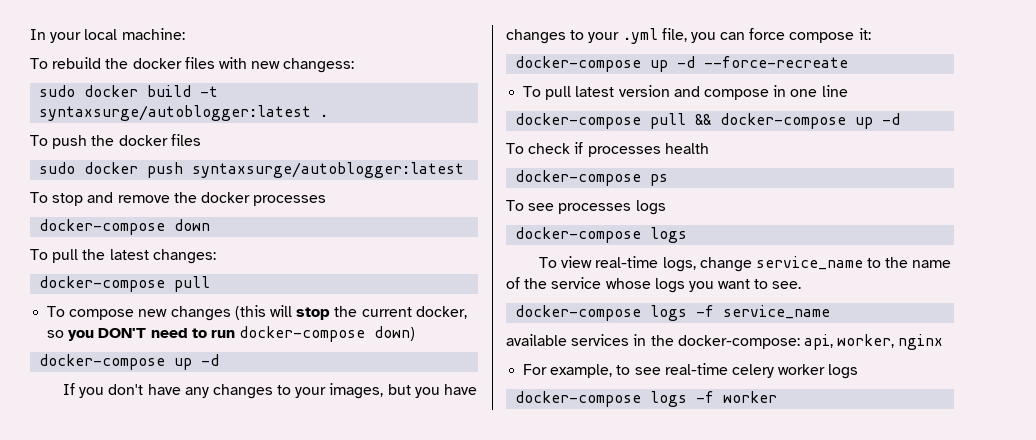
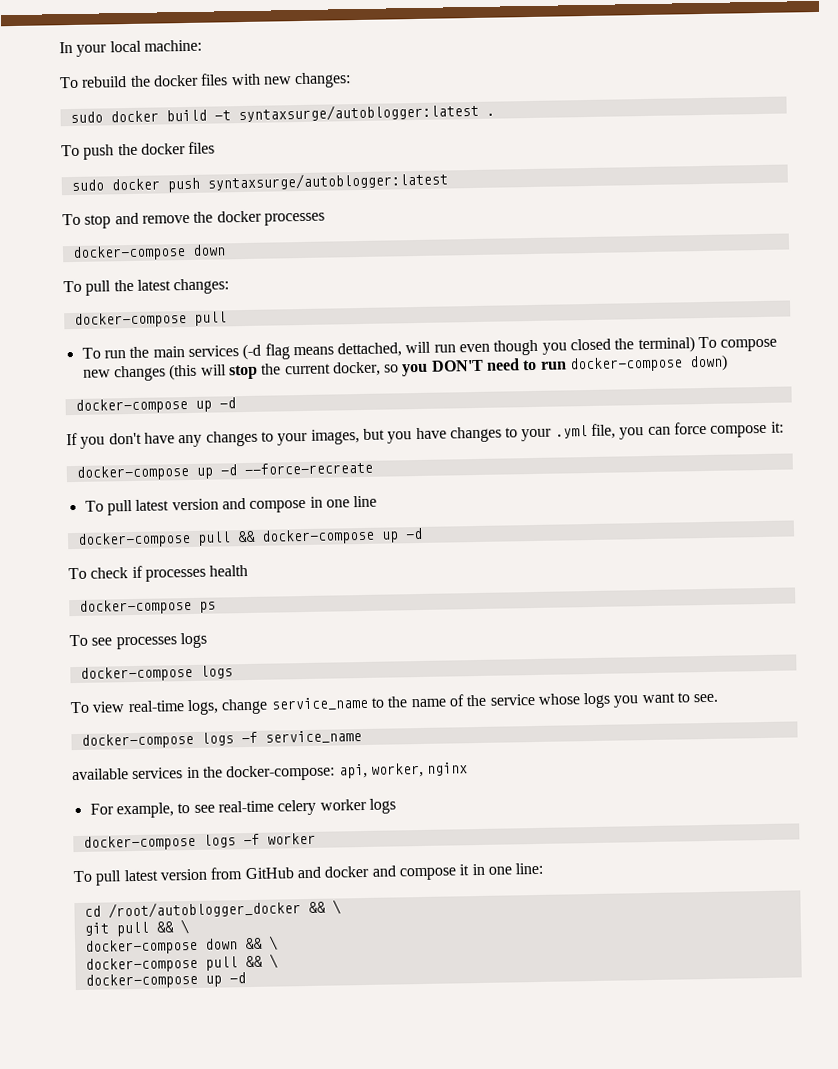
- To rebuild the docker files with new changess:
+ To rebuild the docker files with new changes:
- To compose new changes (this will stop the current docker, so you DON'T need to run docker-compose down)
+ To run the main services (-d flag means dettached, will run even though you closed the terminal) To compose new changes (this will stop the current docker, so you DON'T need to run docker-compose down)
+ To pull latest version from GitHub and docker and compose it in one line:
+ cd /root/autoblogger_docker && \
+ git pull && \
+ docker-compose down && \
+ docker-compose pull && \
+ docker-compose up -d

